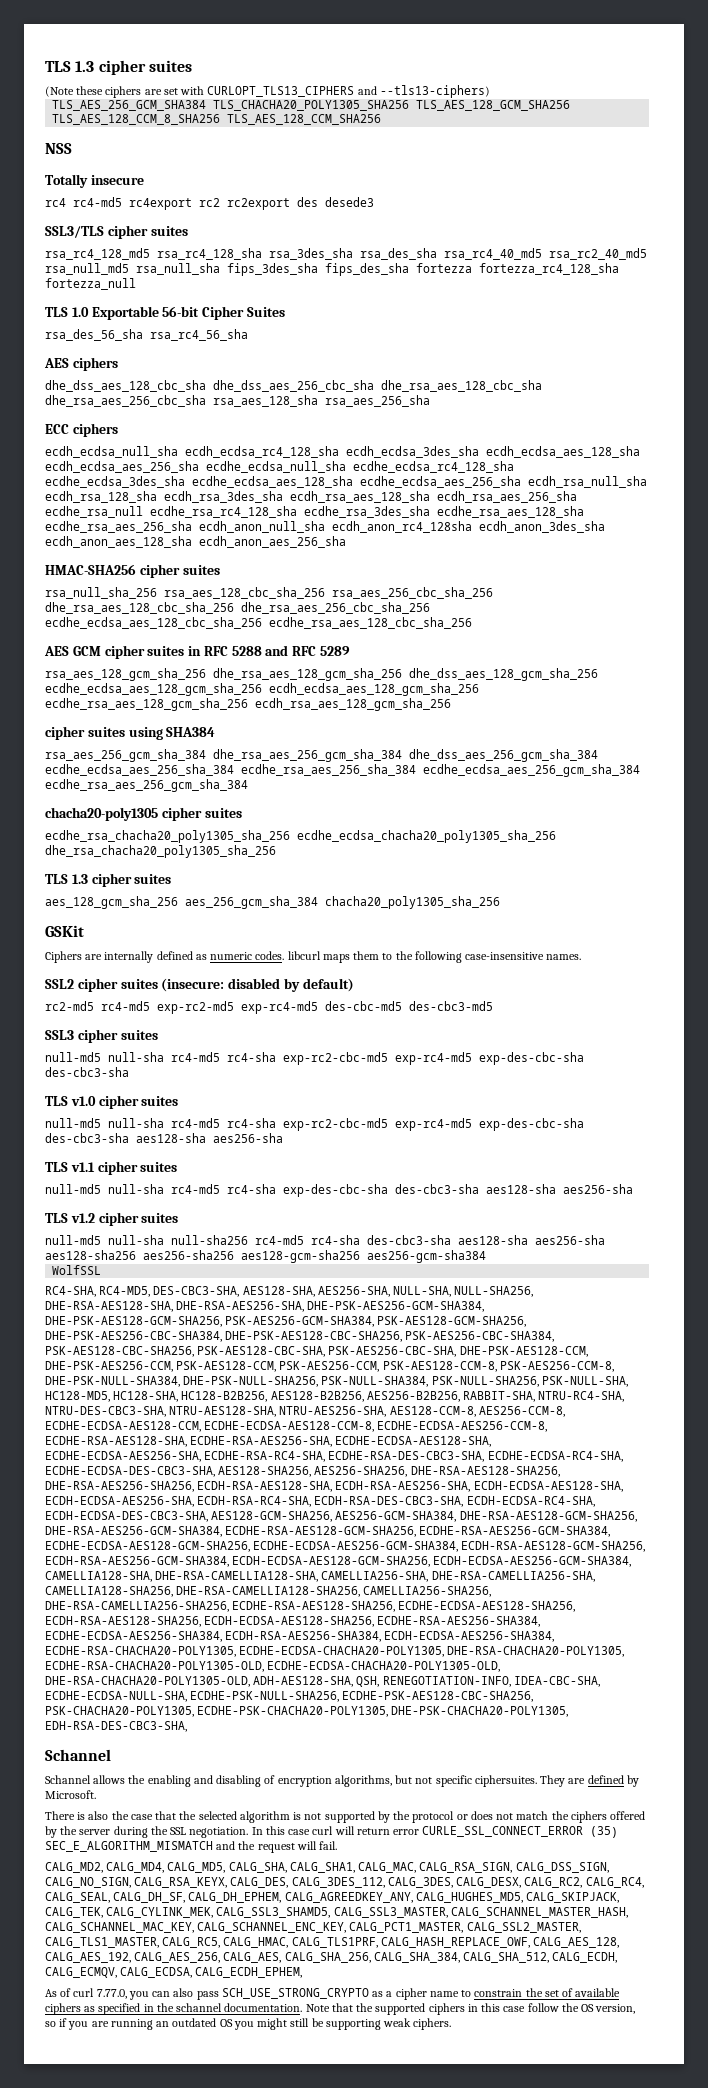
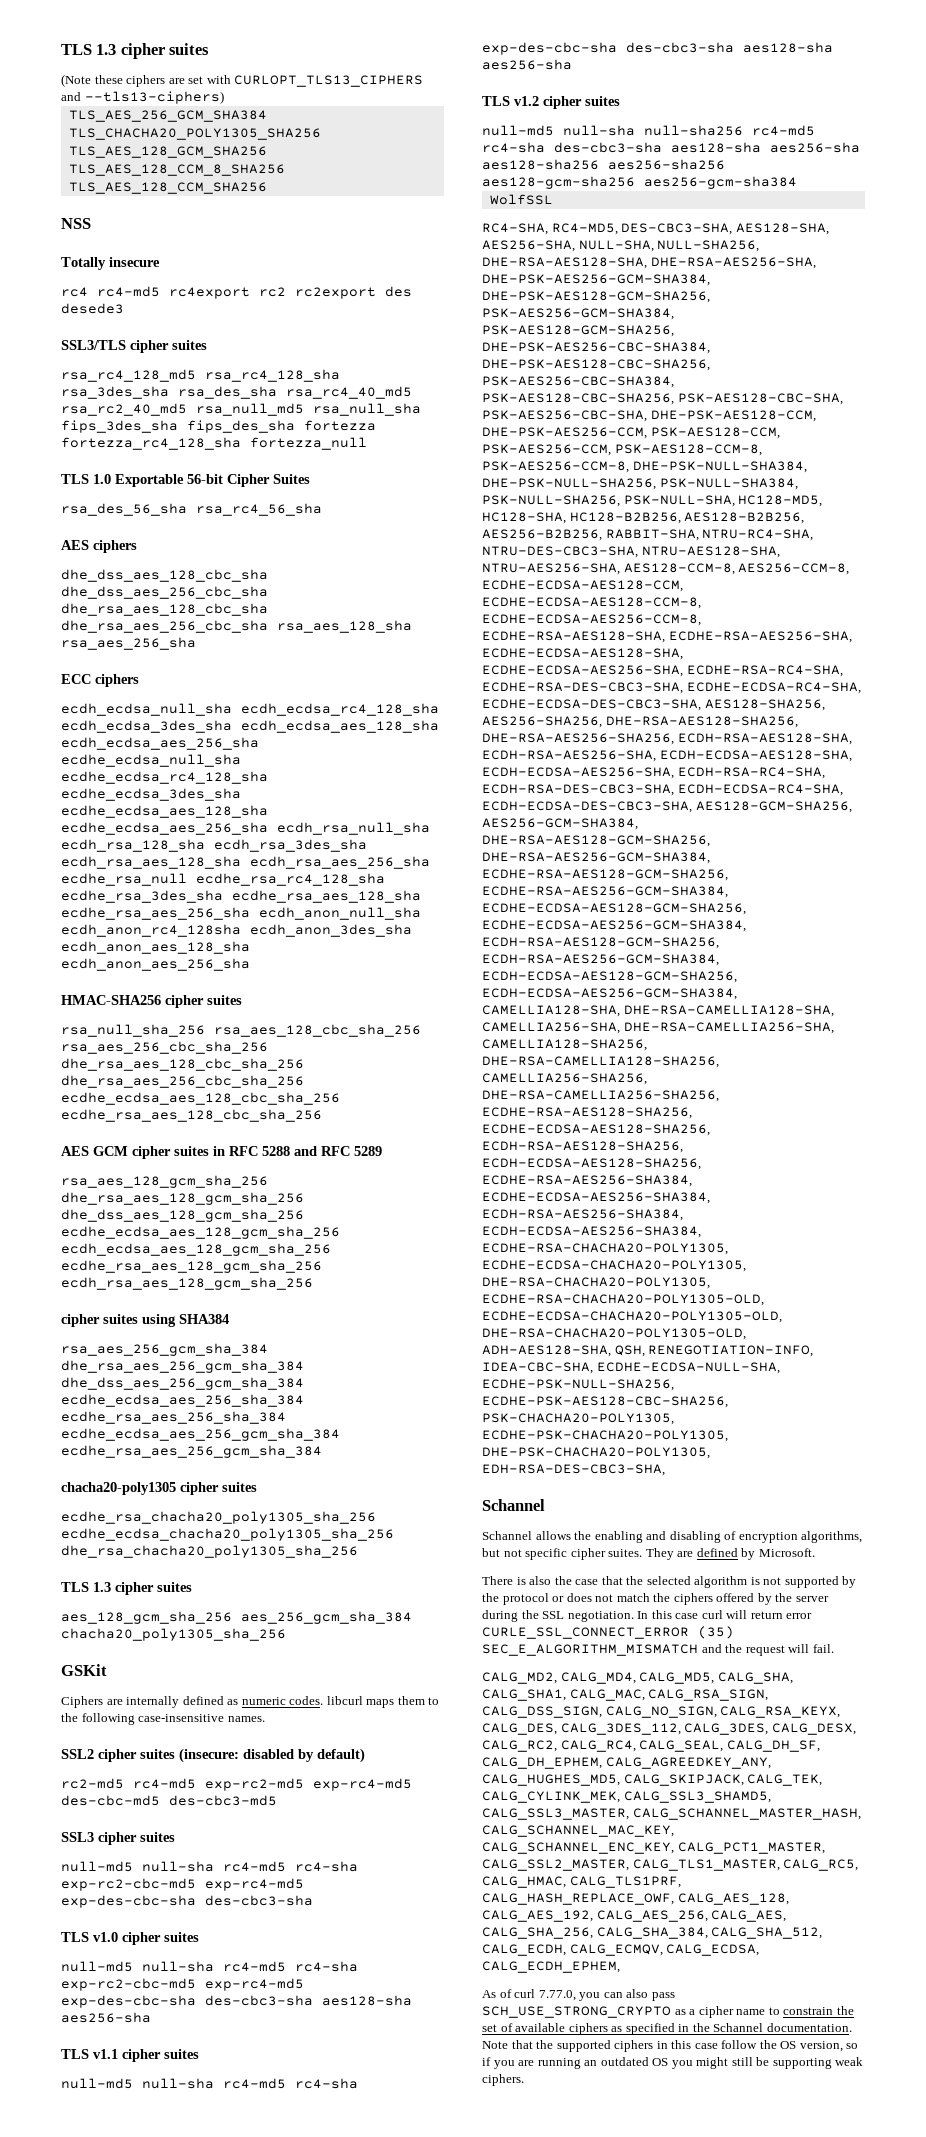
- Schannel allows the enabling and disabling of encryption algorithms, but not specific ciphersuites.
+ Schannel allows the enabling and disabling of encryption algorithms, but not specific cipher suites.
- As of curl 7.77.0, you can also pass SCH_USE_STRONG_CRYPTO as a cipher name to constrain the set of available ciphers as specified in the schannel documentation.
+ As of curl 7.77.0, you can also pass SCH_USE_STRONG_CRYPTO as a cipher name to constrain the set of available ciphers as specified in the Schannel documentation.

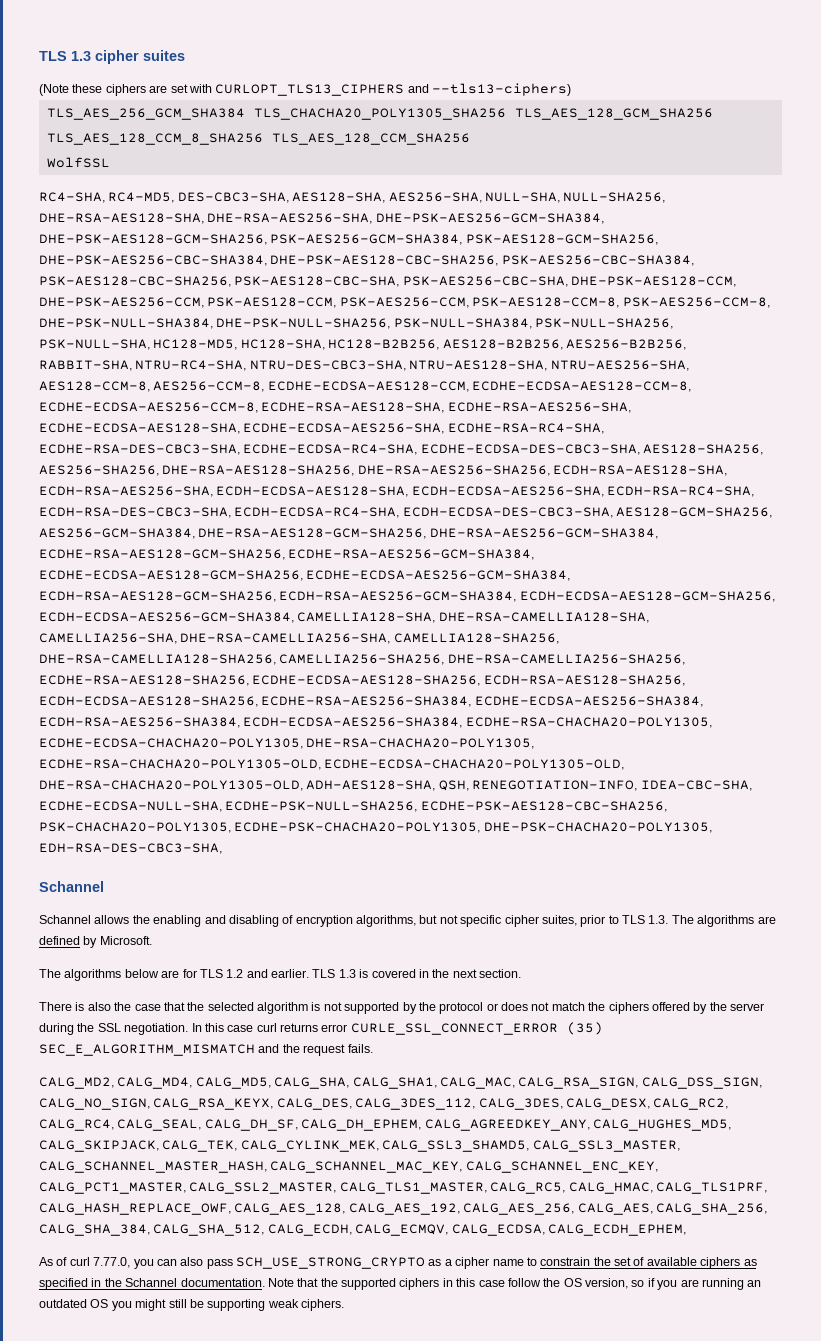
- NSS
- Totally insecure
- rc4 rc4-md5 rc4export rc2 rc2export des desede3
- SSL3/TLS cipher suites
- rsa_rc4_128_md5 rsa_rc4_128_sha rsa_3des_sha rsa_des_sha rsa_rc4_40_md5 rsa_rc2_40_md5 rsa_null_md5 rsa_null_sha fips_3des_sha fips_des_sha fortezza fortezza_rc4_128_sha fortezza_null
- TLS 1.0 Exportable 56-bit Cipher Suites
- rsa_des_56_sha rsa_rc4_56_sha
- AES ciphers
- dhe_dss_aes_128_cbc_sha dhe_dss_aes_256_cbc_sha dhe_rsa_aes_128_cbc_sha dhe_rsa_aes_256_cbc_sha rsa_aes_128_sha rsa_aes_256_sha
- ECC ciphers
- ecdh_ecdsa_null_sha ecdh_ecdsa_rc4_128_sha ecdh_ecdsa_3des_sha ecdh_ecdsa_aes_128_sha ecdh_ecdsa_aes_256_sha ecdhe_ecdsa_null_sha ecdhe_ecdsa_rc4_128_sha ecdhe_ecdsa_3des_sha ecdhe_ecdsa_aes_128_sha ecdhe_ecdsa_aes_256_sha ecdh_rsa_null_sha ecdh_rsa_128_sha ecdh_rsa_3des_sha ecdh_rsa_aes_128_sha ecdh_rsa_aes_256_sha ecdhe_rsa_null ecdhe_rsa_rc4_128_sha ecdhe_rsa_3des_sha ecdhe_rsa_aes_128_sha ecdhe_rsa_aes_256_sha ecdh_anon_null_sha ecdh_anon_rc4_128sha ecdh_anon_3des_sha ecdh_anon_aes_128_sha ecdh_anon_aes_256_sha
- HMAC-SHA256 cipher suites
- rsa_null_sha_256 rsa_aes_128_cbc_sha_256 rsa_aes_256_cbc_sha_256 dhe_rsa_aes_128_cbc_sha_256 dhe_rsa_aes_256_cbc_sha_256 ecdhe_ecdsa_aes_128_cbc_sha_256 ecdhe_rsa_aes_128_cbc_sha_256
- AES GCM cipher suites in RFC 5288 and RFC 5289
- rsa_aes_128_gcm_sha_256 dhe_rsa_aes_128_gcm_sha_256 dhe_dss_aes_128_gcm_sha_256 ecdhe_ecdsa_aes_128_gcm_sha_256 ecdh_ecdsa_aes_128_gcm_sha_256 ecdhe_rsa_aes_128_gcm_sha_256 ecdh_rsa_aes_128_gcm_sha_256
- cipher suites using SHA384
- rsa_aes_256_gcm_sha_384 dhe_rsa_aes_256_gcm_sha_384 dhe_dss_aes_256_gcm_sha_384 ecdhe_ecdsa_aes_256_sha_384 ecdhe_rsa_aes_256_sha_384 ecdhe_ecdsa_aes_256_gcm_sha_384 ecdhe_rsa_aes_256_gcm_sha_384
- chacha20-poly1305 cipher suites
- ecdhe_rsa_chacha20_poly1305_sha_256 ecdhe_ecdsa_chacha20_poly1305_sha_256 dhe_rsa_chacha20_poly1305_sha_256
- TLS 1.3 cipher suites
- aes_128_gcm_sha_256 aes_256_gcm_sha_384 chacha20_poly1305_sha_256
- GSKit
- Ciphers are internally defined as numeric codes. libcurl maps them to the following case-insensitive names.
- SSL2 cipher suites (insecure: disabled by default)
- rc2-md5 rc4-md5 exp-rc2-md5 exp-rc4-md5 des-cbc-md5 des-cbc3-md5
- SSL3 cipher suites
- null-md5 null-sha rc4-md5 rc4-sha exp-rc2-cbc-md5 exp-rc4-md5 exp-des-cbc-sha des-cbc3-sha
- TLS v1.0 cipher suites
- null-md5 null-sha rc4-md5 rc4-sha exp-rc2-cbc-md5 exp-rc4-md5 exp-des-cbc-sha des-cbc3-sha aes128-sha aes256-sha
- TLS v1.1 cipher suites
- null-md5 null-sha rc4-md5 rc4-sha exp-des-cbc-sha des-cbc3-sha aes128-sha aes256-sha
- TLS v1.2 cipher suites
- null-md5 null-sha null-sha256 rc4-md5 rc4-sha des-cbc3-sha aes128-sha aes256-sha aes128-sha256 aes256-sha256 aes128-gcm-sha256 aes256-gcm-sha384
- Schannel allows the enabling and disabling of encryption algorithms, but not specific cipher suites. They are defined by Microsoft.
+ Schannel allows the enabling and disabling of encryption algorithms, but not specific cipher suites, prior to TLS 1.3. The algorithms are defined by Microsoft.
+ The algorithms below are for TLS 1.2 and earlier. TLS 1.3 is covered in the next section.
- In this case curl will return error CURLE_SSL_CONNECT_ERROR (35) SEC_E_ALGORITHM_MISMATCH and the request will fail.
+ In this case curl returns error CURLE_SSL_CONNECT_ERROR (35) SEC_E_ALGORITHM_MISMATCH and the request fails.

